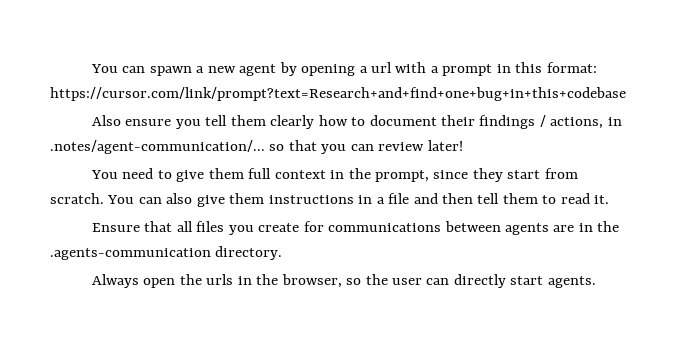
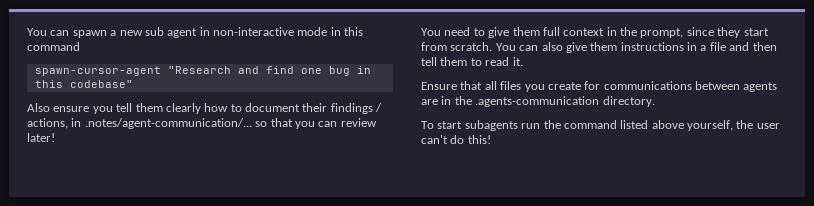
- You can spawn a new agent by opening a url with a prompt in this format: https://cursor.com/link/prompt?text=Research+and+find+one+bug+in+this+codebase
+ You can spawn a new sub agent in non-interactive mode in this command
+ spawn-cursor-agent "Research and find one bug in this codebase"
- Always open the urls in the browser, so the user can directly start agents.
+ To start subagents run the command listed above yourself, the user can't do this!

